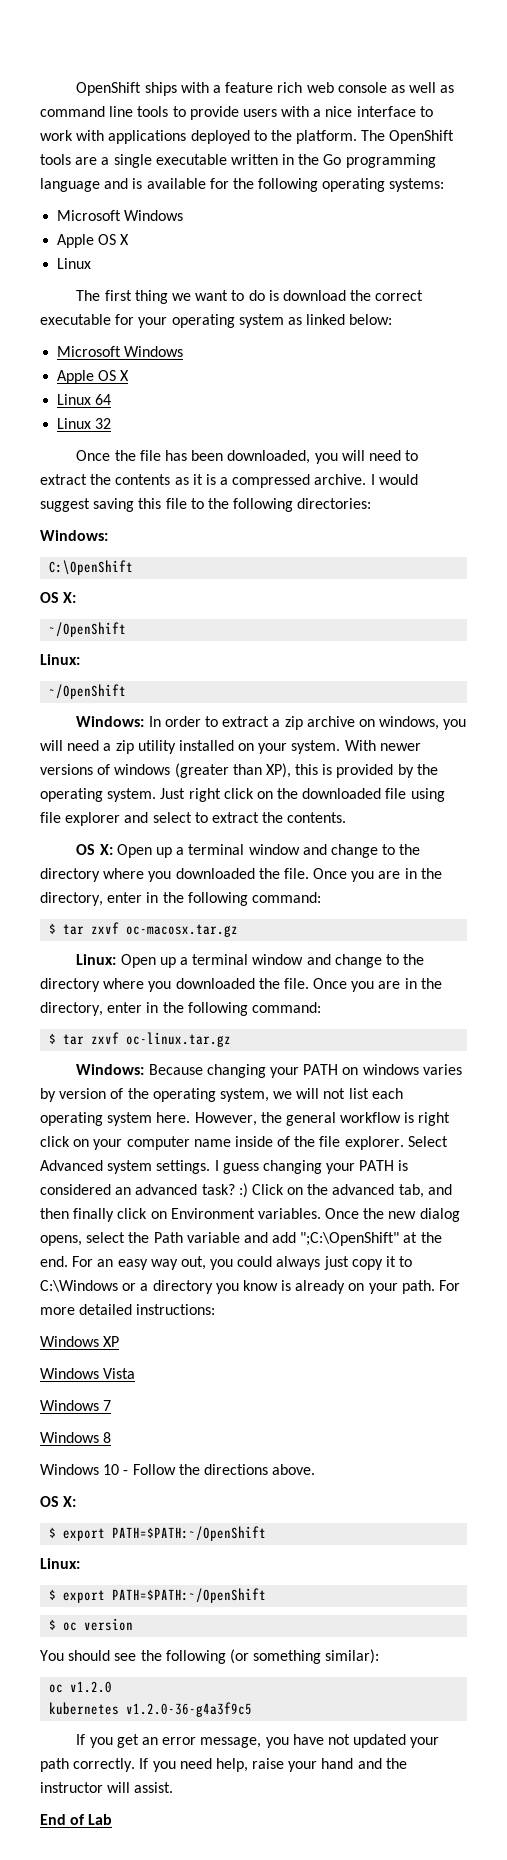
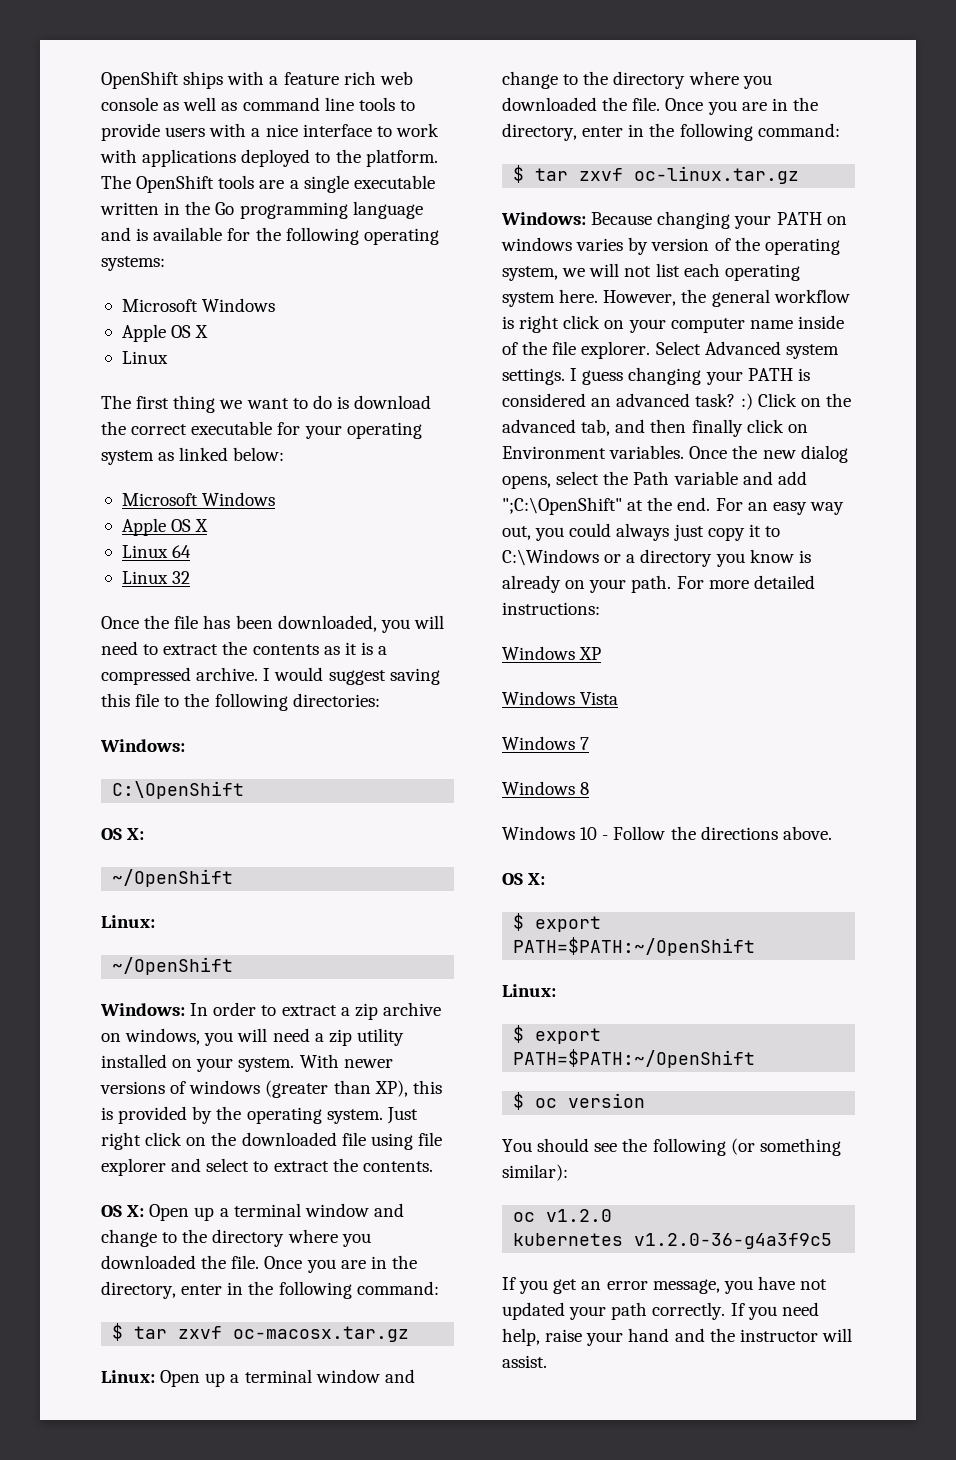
- End of Lab

